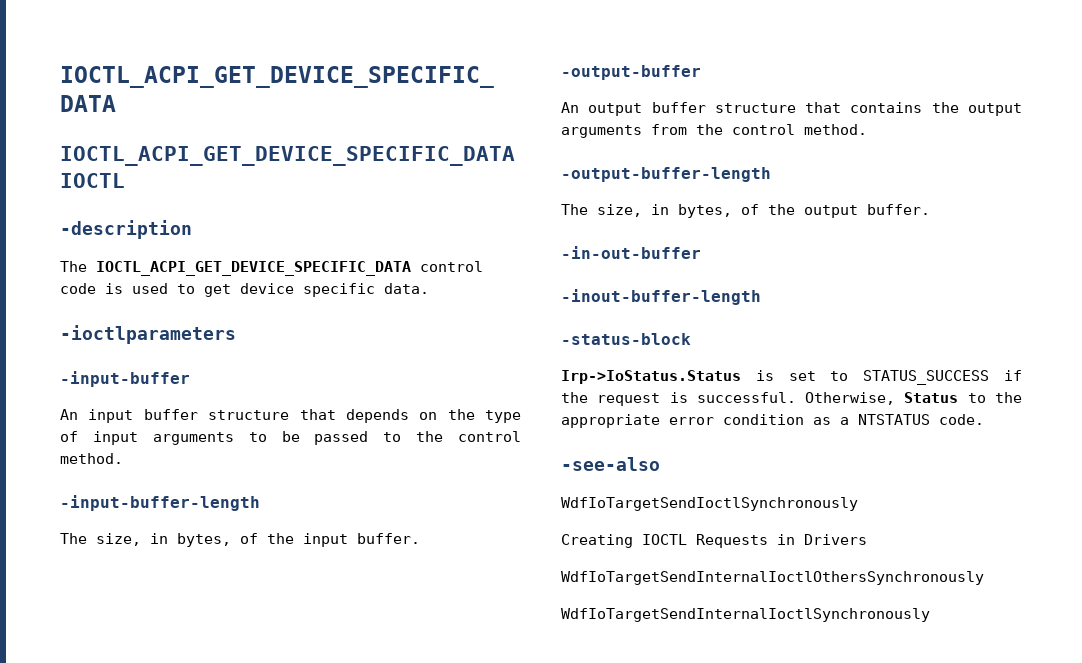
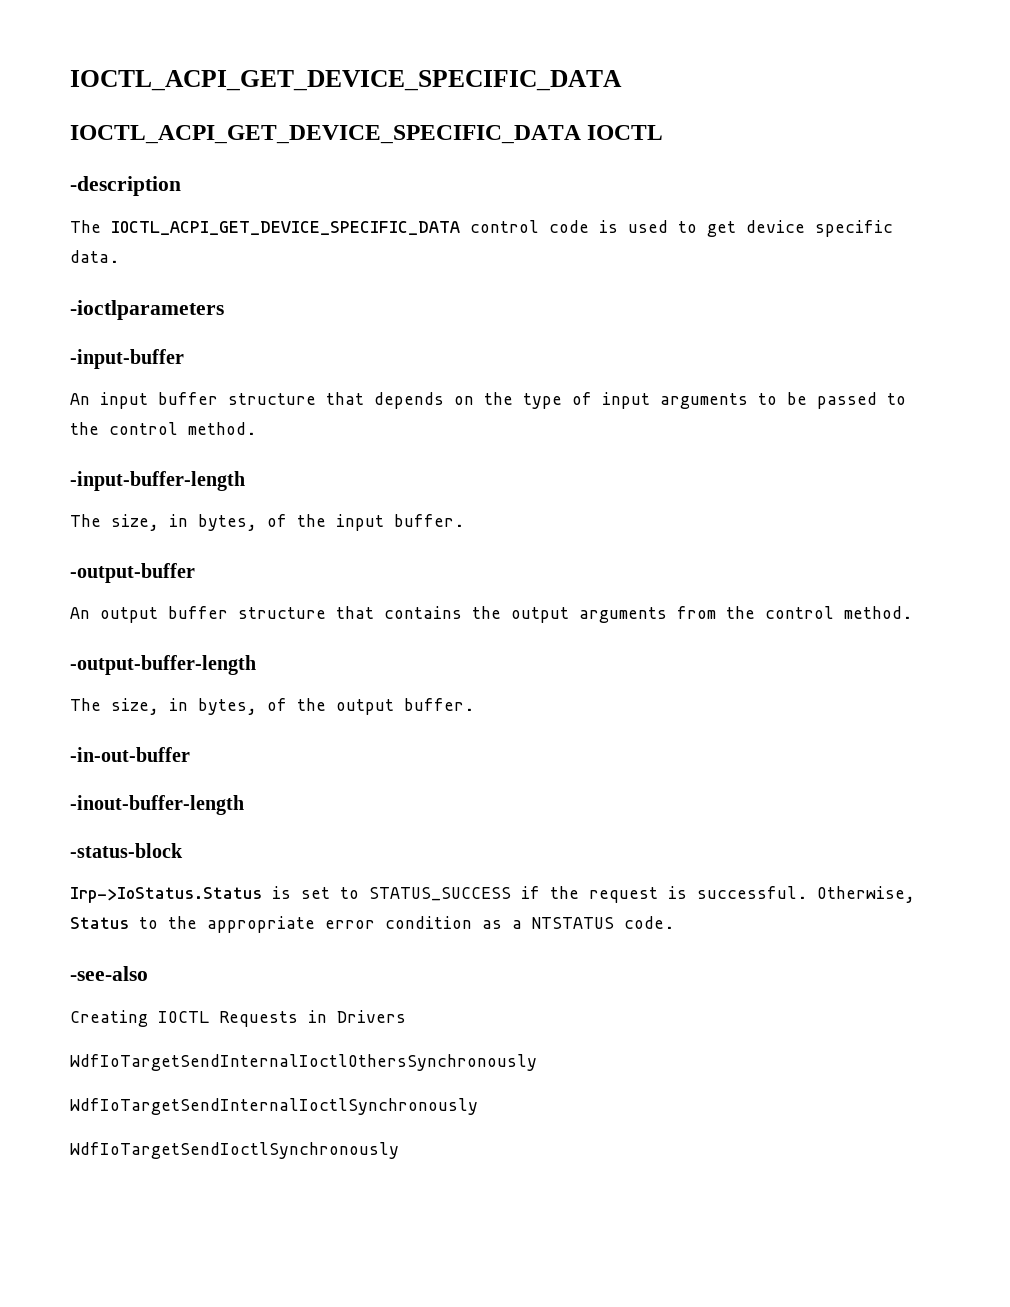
- WdfIoTargetSendIoctlSynchronously
+ WdfIoTargetSendIoctlSynchronously

